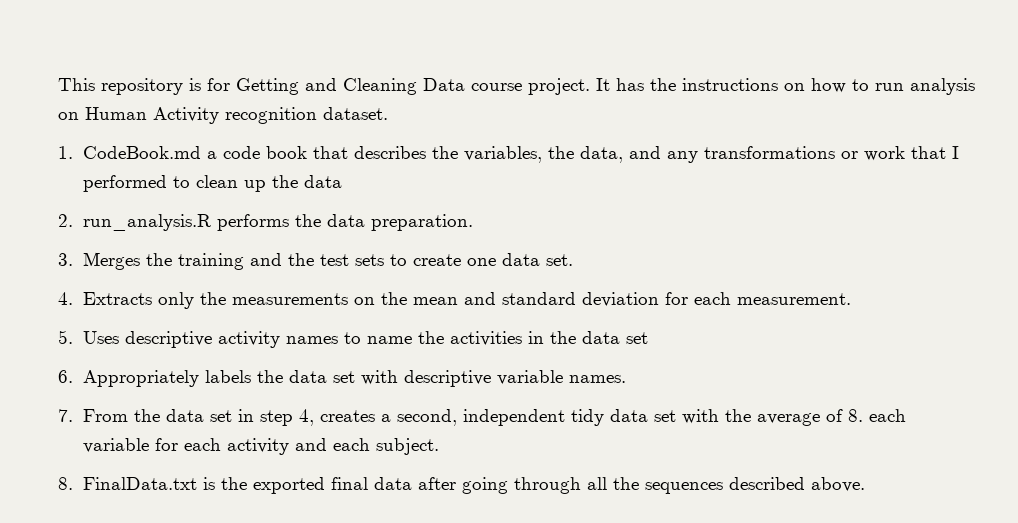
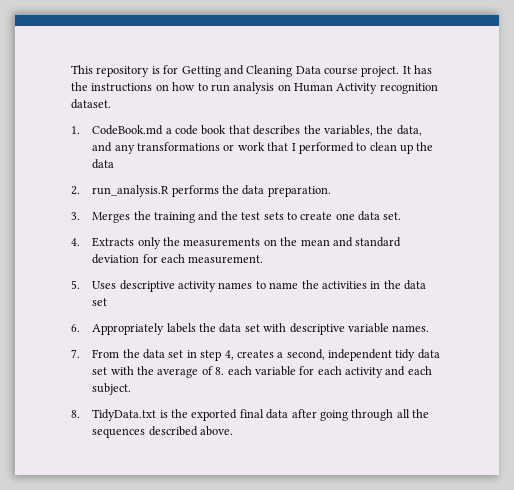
- 8. FinalData.txt is the exported final data after going through all the sequences described above.
+ 8. TidyData.txt is the exported final data after going through all the sequences described above.

